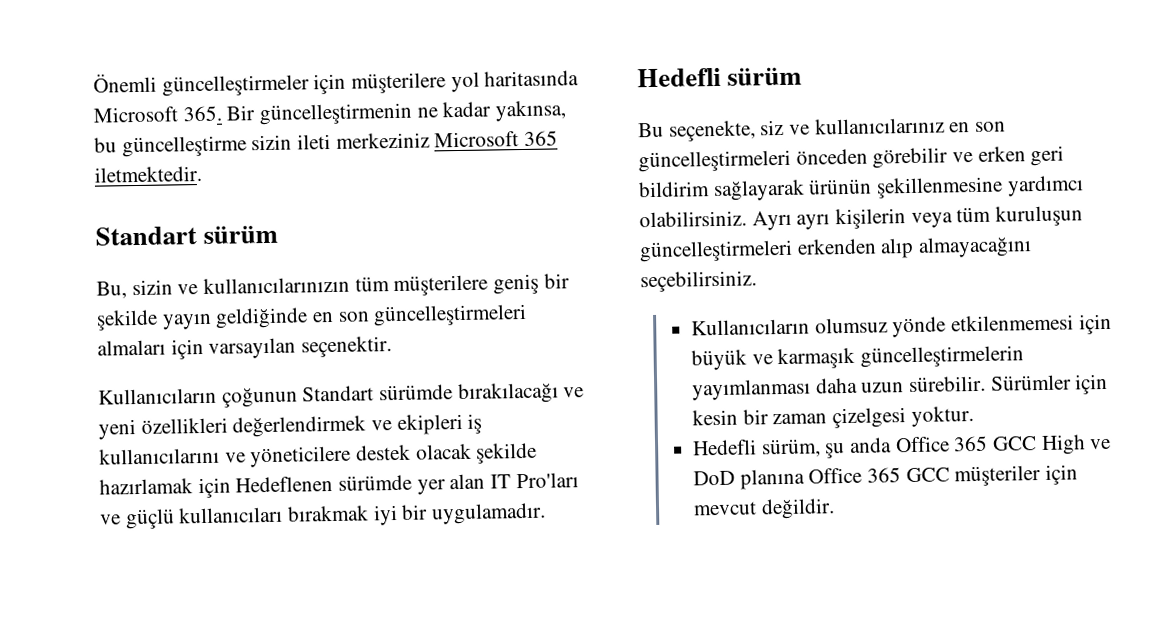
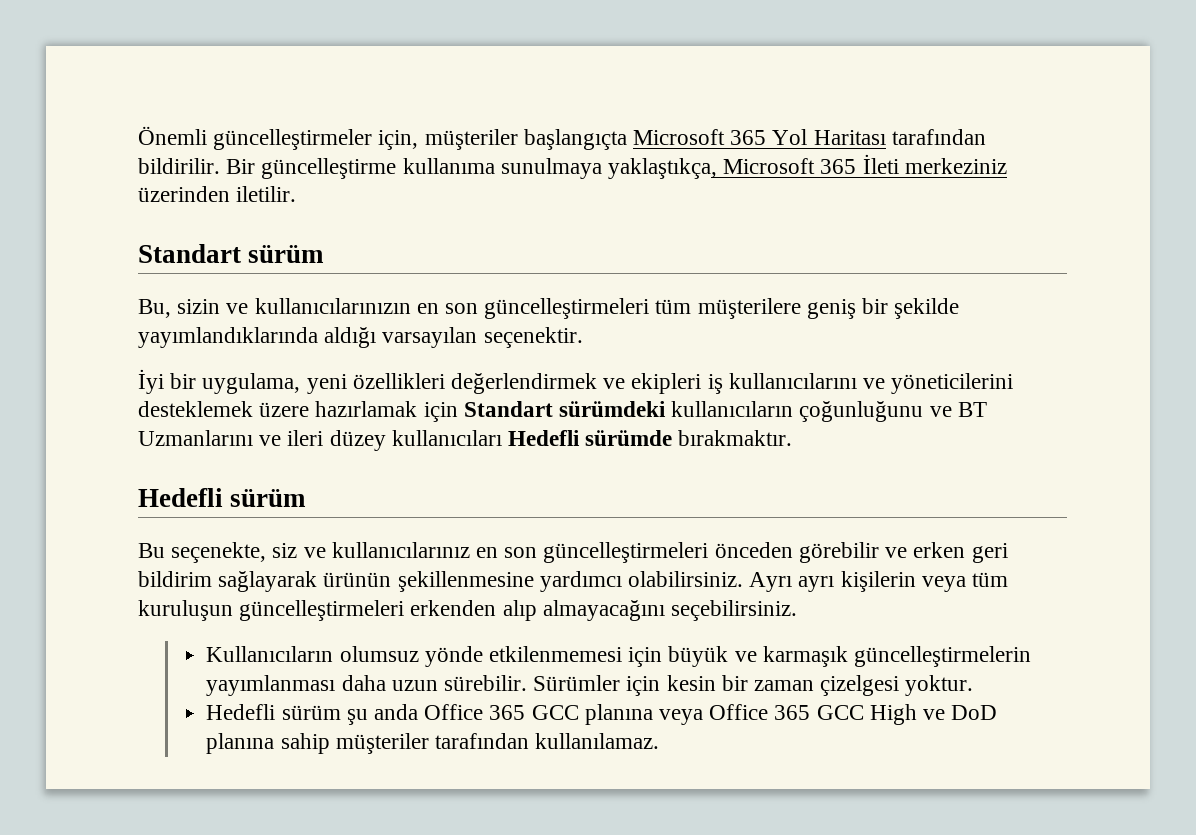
- Önemli güncelleştirmeler için müşterilere yol haritasında Microsoft 365. Bir güncelleştirmenin ne kadar yakınsa, bu güncelleştirme sizin ileti merkeziniz Microsoft 365 iletmektedir.
+ Önemli güncelleştirmeler için, müşteriler başlangıçta Microsoft 365 Yol Haritası tarafından bildirilir. Bir güncelleştirme kullanıma sunulmaya yaklaştıkça, Microsoft 365 İleti merkeziniz üzerinden iletilir.
- Bu, sizin ve kullanıcılarınızın tüm müşterilere geniş bir şekilde yayın geldiğinde en son güncelleştirmeleri almaları için varsayılan seçenektir.
- Kullanıcıların çoğunun Standart sürümde bırakılacağı ve yeni özellikleri değerlendirmek ve ekipleri iş kullanıcılarını ve yöneticilere destek olacak şekilde hazırlamak için Hedeflenen sürümde yer alan IT Pro'ları ve güçlü kullanıcıları bırakmak iyi bir uygulamadır.
+ Bu, sizin ve kullanıcılarınızın en son güncelleştirmeleri tüm müşterilere geniş bir şekilde yayımlandıklarında aldığı varsayılan seçenektir.
+ İyi bir uygulama, yeni özellikleri değerlendirmek ve ekipleri iş kullanıcılarını ve yöneticilerini desteklemek üzere hazırlamak için Standart sürümdeki kullanıcıların çoğunluğunu ve BT Uzmanlarını ve ileri düzey kullanıcıları Hedefli sürümde bırakmaktır.
- Hedefli sürüm, şu anda Office 365 GCC High ve DoD planına Office 365 GCC müşteriler için mevcut değildir.
+ Hedefli sürüm şu anda Office 365 GCC planına veya Office 365 GCC High ve DoD planına sahip müşteriler tarafından kullanılamaz.

